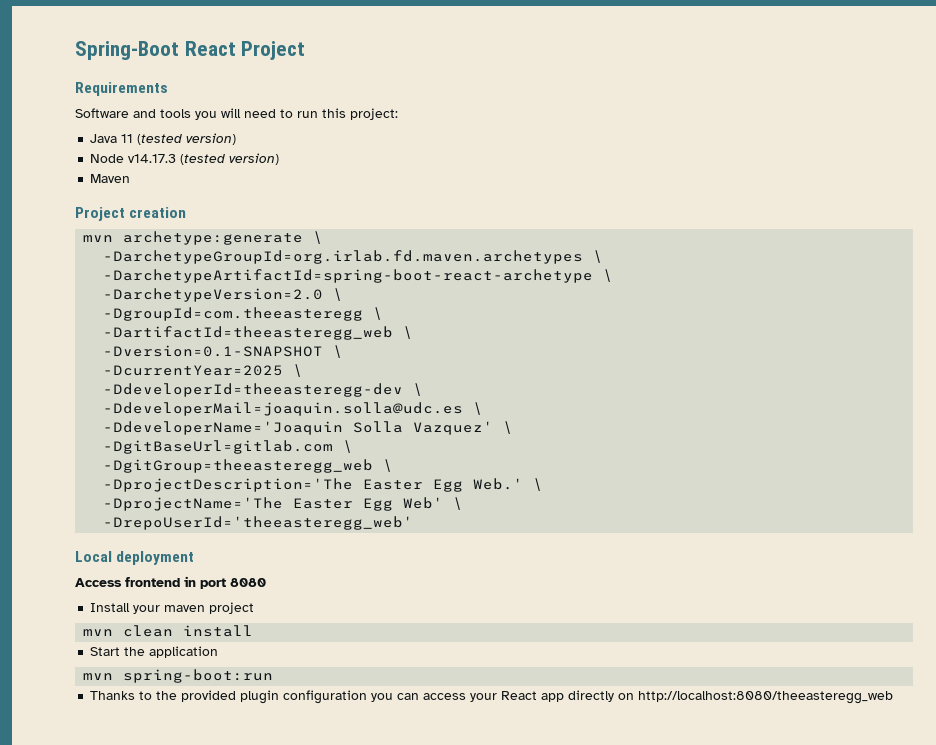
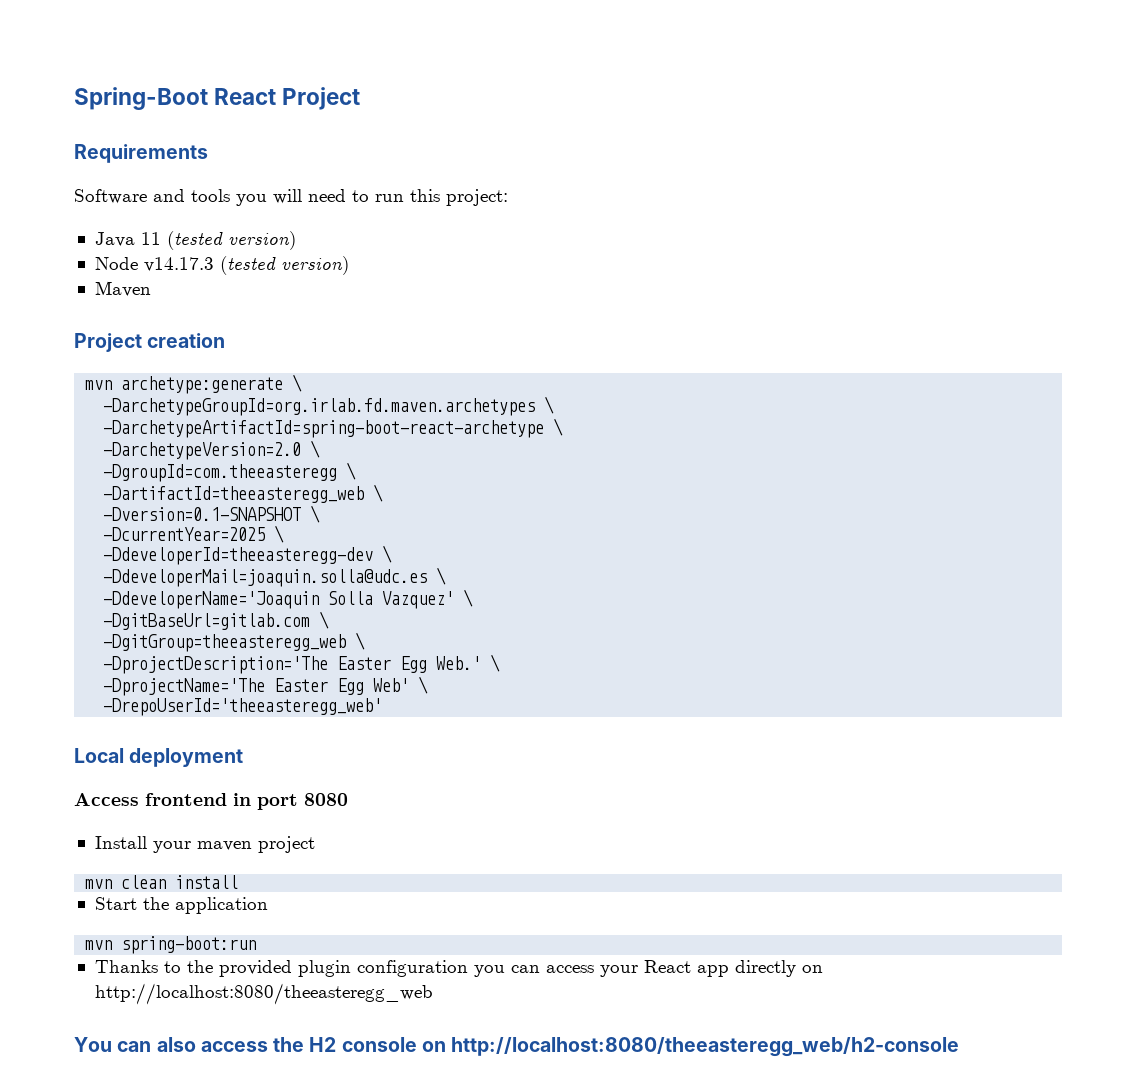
+ You can also access the H2 console on http://localhost:8080/theeasteregg_web/h2-console

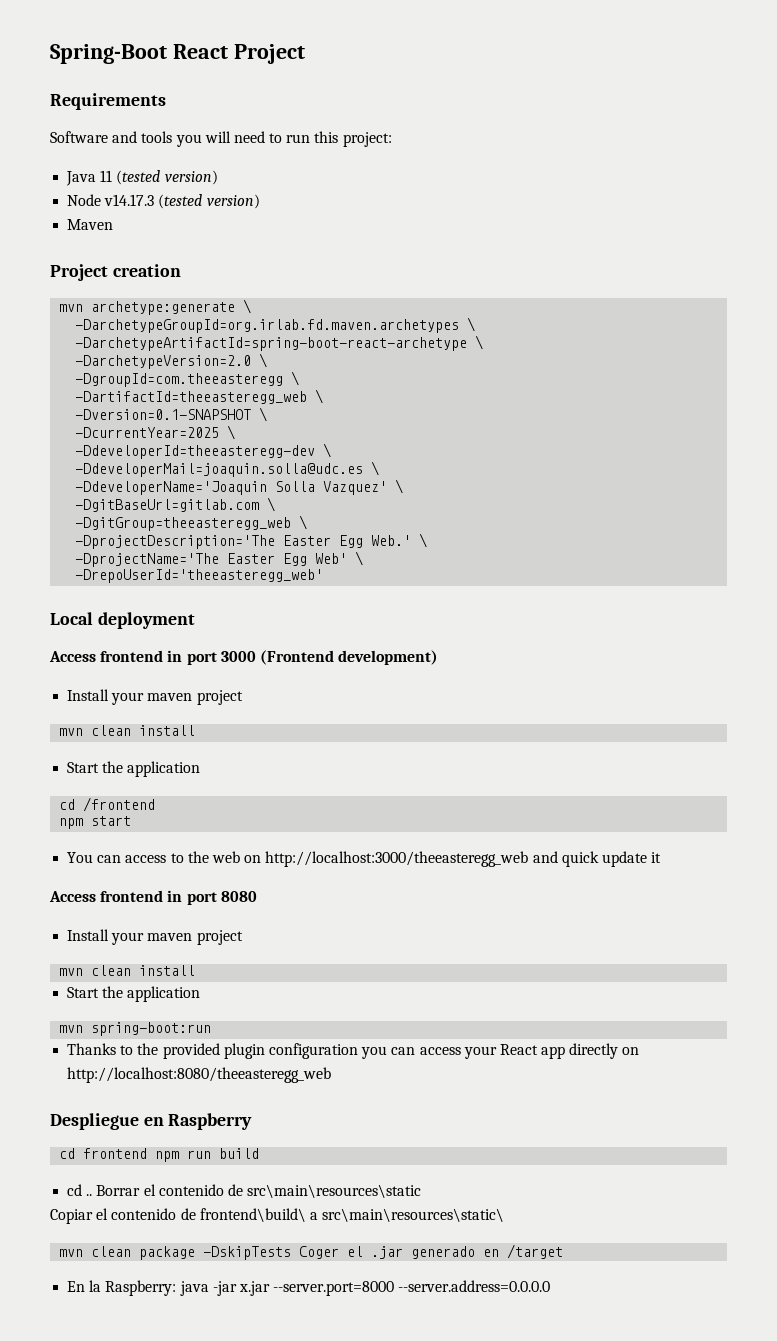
+ Access frontend in port 3000 (Frontend development)
+ Install your maven project
+ mvn clean install
+ Start the application
+ cd /frontend
+ npm start
+ You can access to the web on http://localhost:3000/theeasteregg_web and quick update it
- You can also access the H2 console on http://localhost:8080/theeasteregg_web/h2-console
+ Despliegue en Raspberry
+ cd frontend npm run build
+ cd .. Borrar el contenido de src\main\resources\static
+ Copiar el contenido de frontend\build\ a src\main\resources\static\
+ mvn clean package -DskipTests Coger el .jar generado en /target
+ En la Raspberry: java -jar x.jar --server.port=8000 --server.address=0.0.0.0

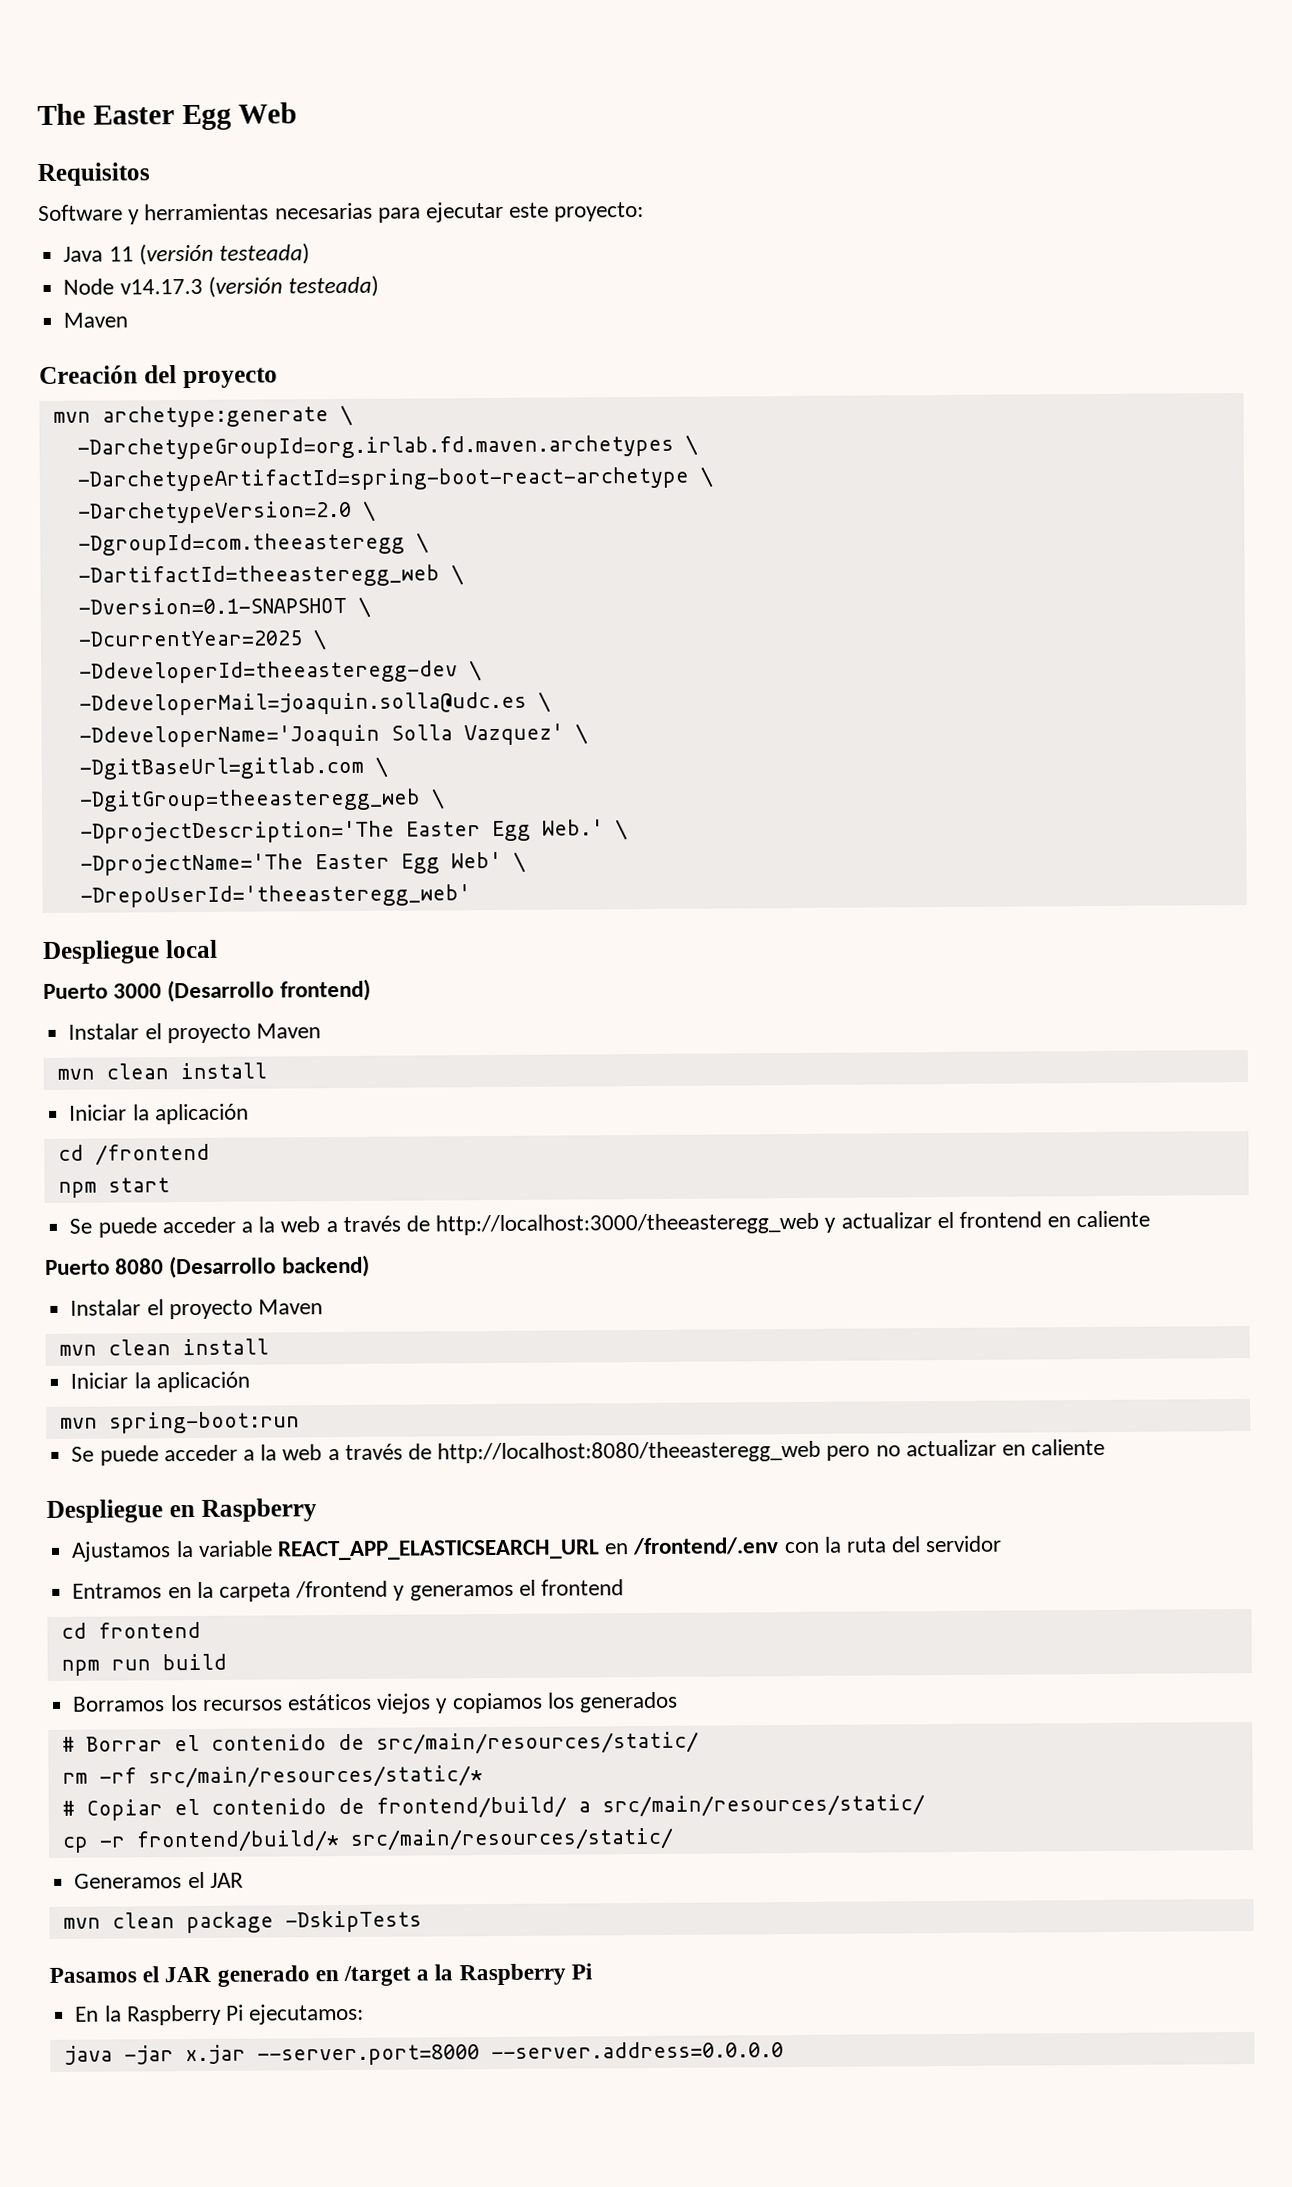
- Spring-Boot React Project
- Requirements
- Software and tools you will need to run this project:
+ The Easter Egg Web
+ Requisitos
+ Software y herramientas necesarias para ejecutar este proyecto:
- Java 11 (tested version)
+ Java 11 (versión testeada)
- Node v14.17.3 (tested version)
+ Node v14.17.3 (versión testeada)
  Maven
- Project creation
+ Creación del proyecto
- Local deployment
- Access frontend in port 3000 (Frontend development)
- Install your maven project
+ Despliegue local
+ Puerto 3000 (Desarrollo frontend)
+ Instalar el proyecto Maven
  mvn clean install
- Start the application
+ Iniciar la aplicación
- You can access to the web on http://localhost:3000/theeasteregg_web and quick update it
- Access frontend in port 8080
- Install your maven project
+ Se puede acceder a la web a través de http://localhost:3000/theeasteregg_web y actualizar el frontend en caliente
+ Puerto 8080 (Desarrollo backend)
+ Instalar el proyecto Maven
  mvn clean install
- Start the application
+ Iniciar la aplicación
- Thanks to the provided plugin configuration you can access your React app directly on http://localhost:8080/theeasteregg_web
+ Se puede acceder a la web a través de http://localhost:8080/theeasteregg_web pero no actualizar en caliente
  Despliegue en Raspberry
+ Ajustamos la variable REACT_APP_ELASTICSEARCH_URL en /frontend/.env con la ruta del servidor
+ Entramos en la carpeta /frontend y generamos el frontend
- cd frontend npm run build
+ cd frontend
+ npm run build
- cd .. Borrar el contenido de src\main\resources\static
- Copiar el contenido de frontend\build\ a src\main\resources\static\
+ Borramos los recursos estáticos viejos y copiamos los generados
+ # Borrar el contenido de src/main/resources/static/
+ rm -rf src/main/resources/static/*
+ # Copiar el contenido de frontend/build/ a src/main/resources/static/
+ cp -r frontend/build/* src/main/resources/static/
+ Generamos el JAR
- mvn clean package -DskipTests Coger el .jar generado en /target
+ mvn clean package -DskipTests
+ Pasamos el JAR generado en /target a la Raspberry Pi
- En la Raspberry: java -jar x.jar --server.port=8000 --server.address=0.0.0.0
+ En la Raspberry Pi ejecutamos:
+ java -jar x.jar --server.port=8000 --server.address=0.0.0.0

